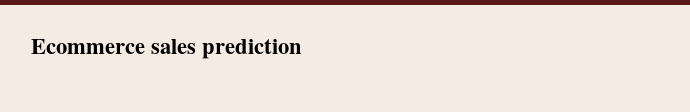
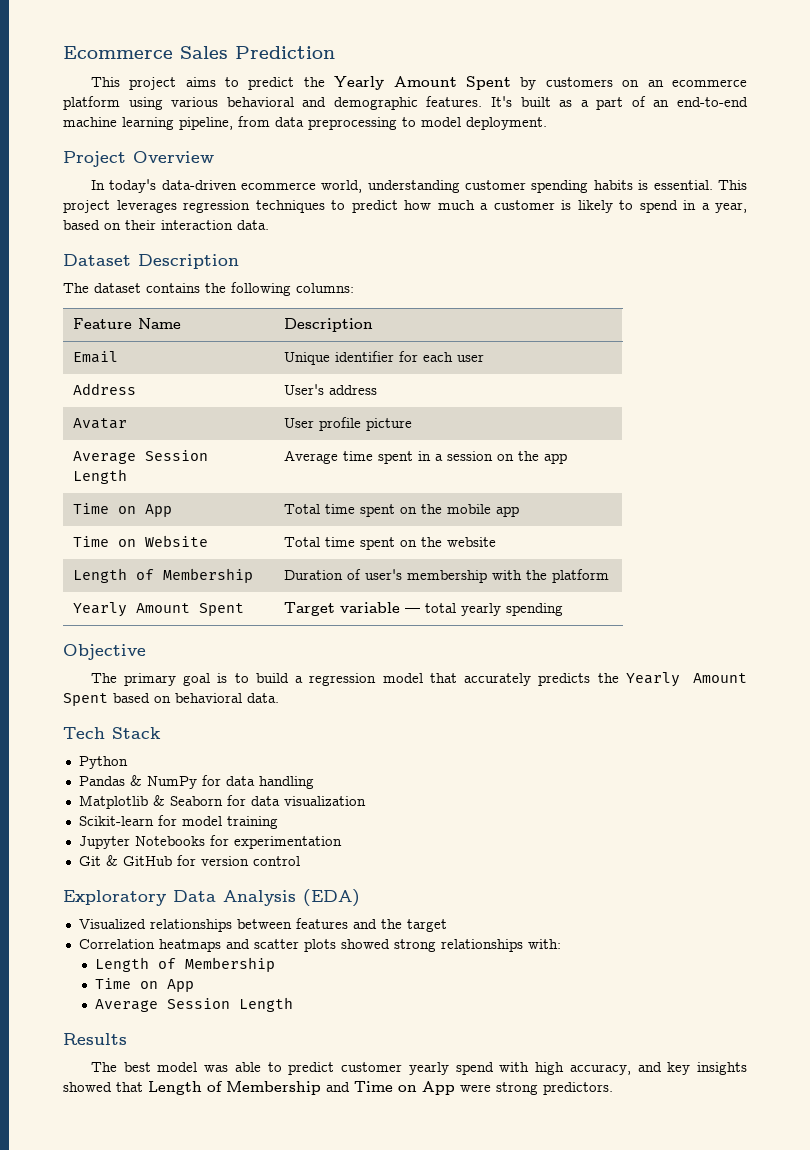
- Ecommerce sales prediction
+ Ecommerce Sales Prediction
+ This project aims to predict the Yearly Amount Spent by customers on an ecommerce platform using various behavioral and demographic features. It's built as a part of an end-to-end machine learning pipeline, from data preprocessing to model deployment.
+ Project Overview
+ In today's data-driven ecommerce world, understanding customer spending habits is essential. This project leverages regression techniques to predict how much a customer is likely to spend in a year, based on their interaction data.
+ Dataset Description
+ The dataset contains the following columns:
+ Feature Name | Description
+ Email | Unique identifier for each user
+ Address | User's address
+ Avatar | User profile picture
+ Average Session Length | Average time spent in a session on the app
+ Time on App | Total time spent on the mobile app
+ Time on Website | Total time spent on the website
+ Length of Membership | Duration of user's membership with the platform
+ Yearly Amount Spent | Target variable — total yearly spending
+ Objective
+ The primary goal is to build a regression model that accurately predicts the Yearly Amount Spent based on behavioral data.
+ Tech Stack
+ Python
+ Pandas & NumPy for data handling
+ Matplotlib & Seaborn for data visualization
+ Scikit-learn for model training
+ Jupyter Notebooks for experimentation
+ Git & GitHub for version control
+ Exploratory Data Analysis (EDA)
+ Visualized relationships between features and the target
+ Correlation heatmaps and scatter plots showed strong relationships with:
+ Length of Membership
+ Time on App
+ Average Session Length
+ Results
+ The best model was able to predict customer yearly spend with high accuracy, and key insights showed that Length of Membership and Time on App were strong predictors.

